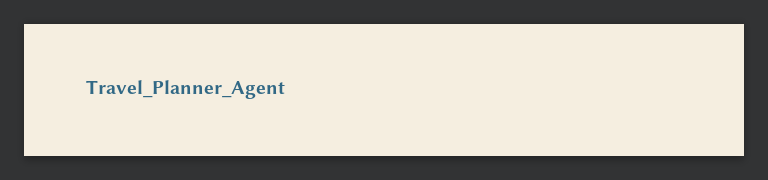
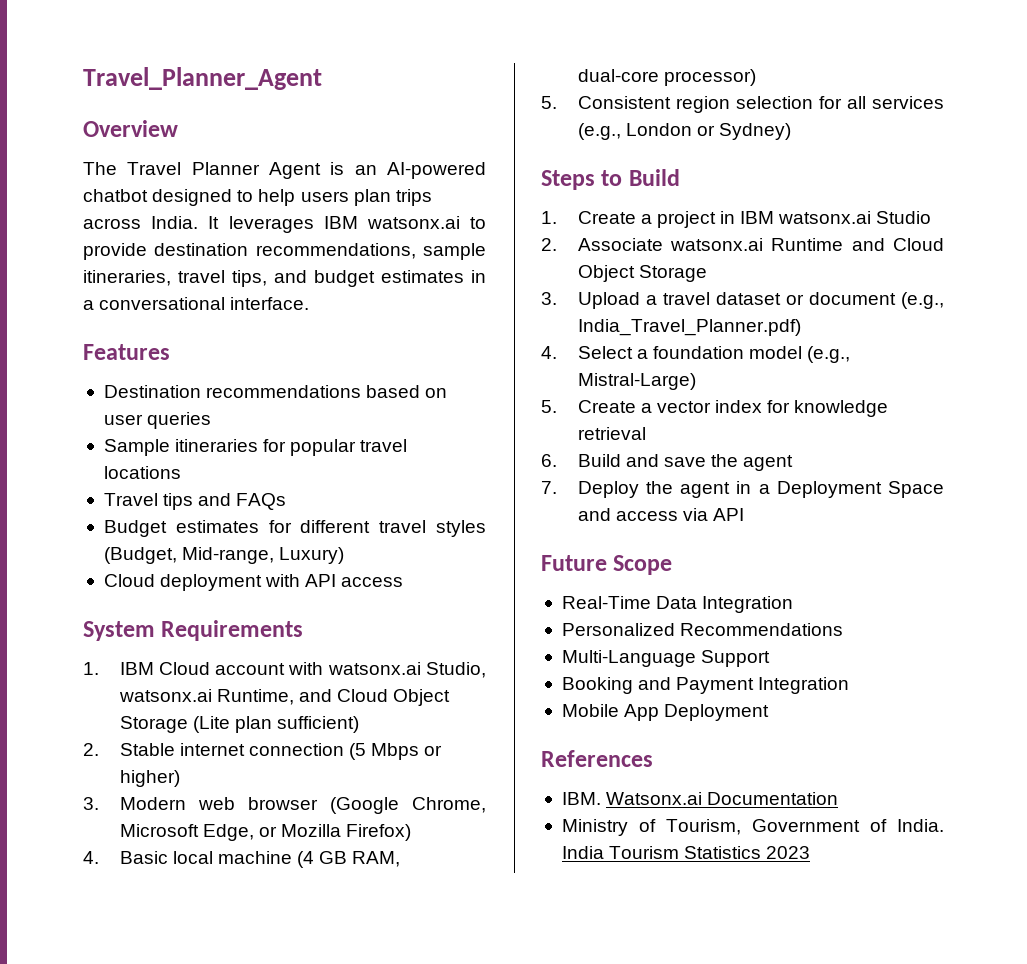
+ Overview
+ The Travel Planner Agent is an AI-powered chatbot designed to help users plan trips across India. It leverages IBM watsonx.ai to provide destination recommendations, sample itineraries, travel tips, and budget estimates in a conversational interface.
+ Features
+ Destination recommendations based on user queries
+ Sample itineraries for popular travel locations
+ Travel tips and FAQs
+ Budget estimates for different travel styles (Budget, Mid-range, Luxury)
+ Cloud deployment with API access
+ System Requirements
+ 1. IBM Cloud account with watsonx.ai Studio, watsonx.ai Runtime, and Cloud Object Storage (Lite plan sufficient)
+ 2. Stable internet connection (5 Mbps or higher)
+ 3. Modern web browser (Google Chrome, Microsoft Edge, or Mozilla Firefox)
+ 4. Basic local machine (4 GB RAM, dual-core processor)
+ 5. Consistent region selection for all services (e.g., London or Sydney)
+ Steps to Build
+ 1. Create a project in IBM watsonx.ai Studio
+ 2. Associate watsonx.ai Runtime and Cloud Object Storage
+ 3. Upload a travel dataset or document (e.g., India_Travel_Planner.pdf)
+ 4. Select a foundation model (e.g., Mistral-Large)
+ 5. Create a vector index for knowledge retrieval
+ 6. Build and save the agent
+ 7. Deploy the agent in a Deployment Space and access via API
+ Future Scope
+ Real-Time Data Integration
+ Personalized Recommendations
+ Multi-Language Support
+ Booking and Payment Integration
+ Mobile App Deployment
+ References
+ IBM. Watsonx.ai Documentation
+ Ministry of Tourism, Government of India. India Tourism Statistics 2023

